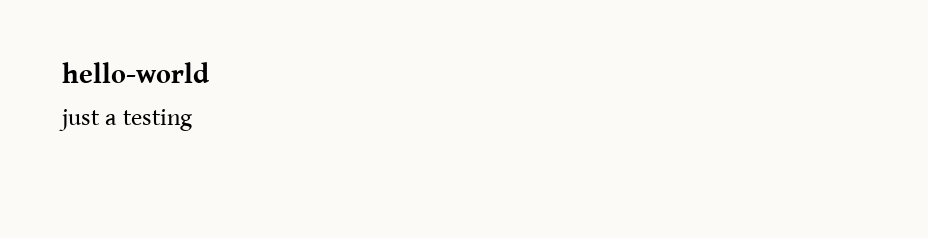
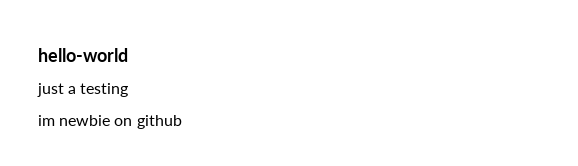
+ im newbie on github

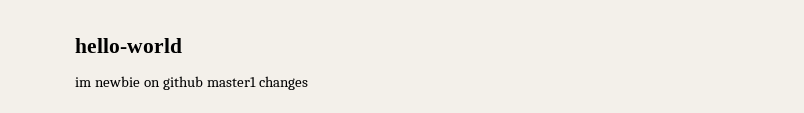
- just a testing
- im newbie on github
+ im newbie on github master1 changes

